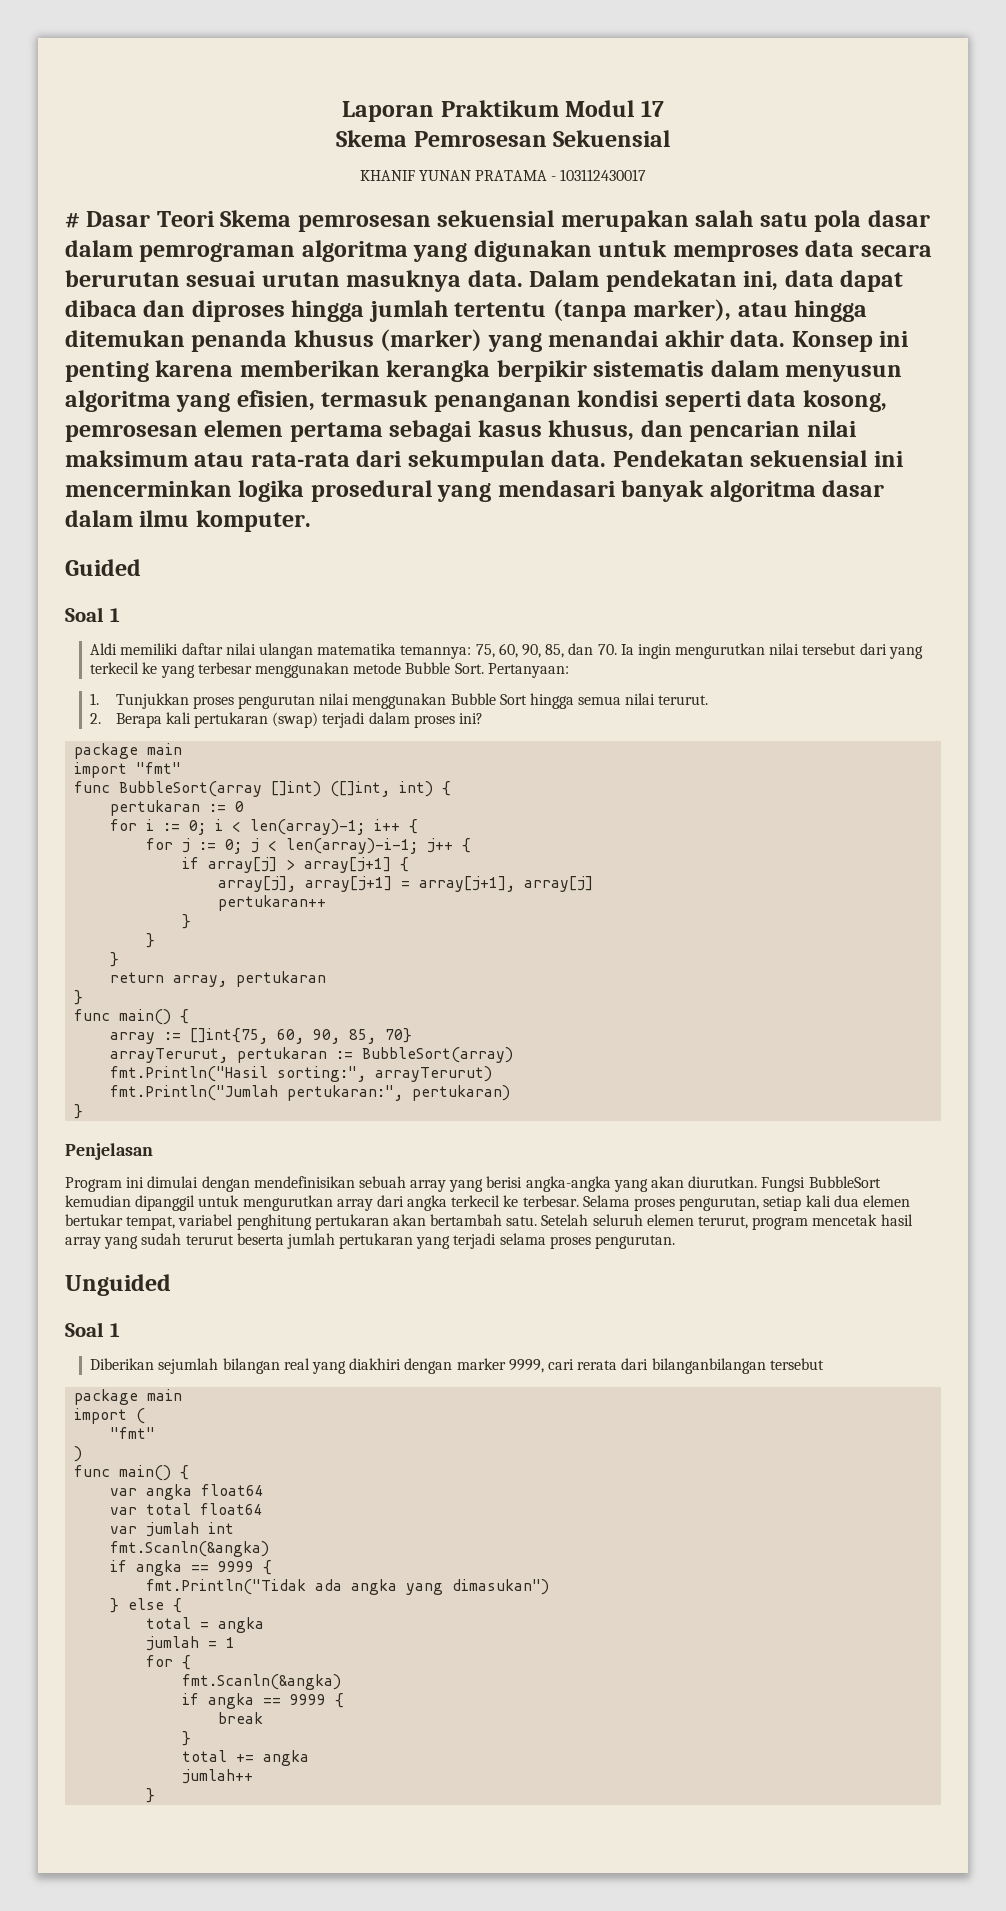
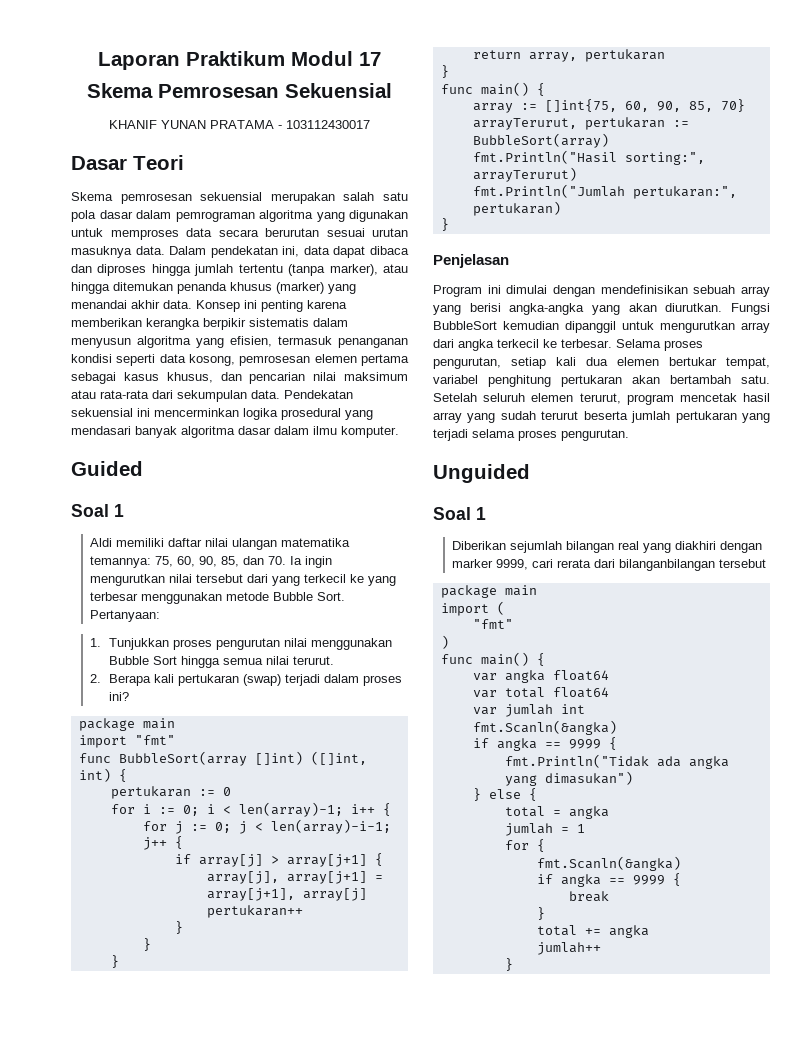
- # Dasar Teori Skema pemrosesan sekuensial merupakan salah satu pola dasar dalam pemrograman algoritma yang digunakan untuk memproses data secara berurutan sesuai urutan masuknya data.
+ Dasar Teori
+ Skema pemrosesan sekuensial merupakan salah satu pola dasar dalam pemrograman algoritma yang digunakan untuk memproses data secara berurutan sesuai urutan masuknya data.

